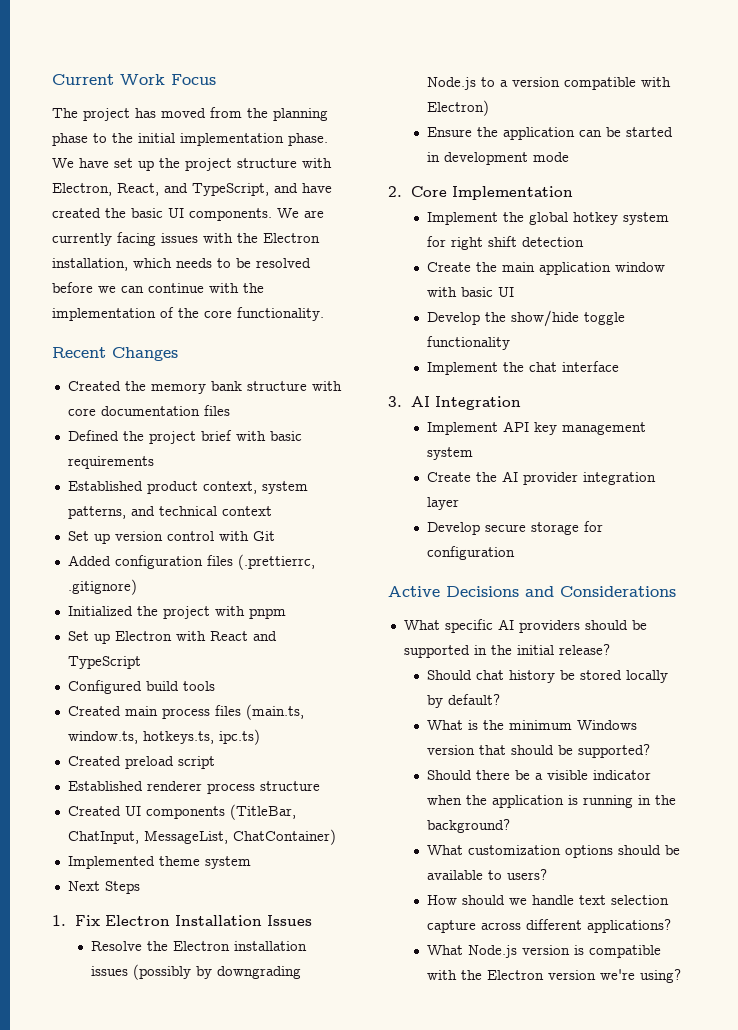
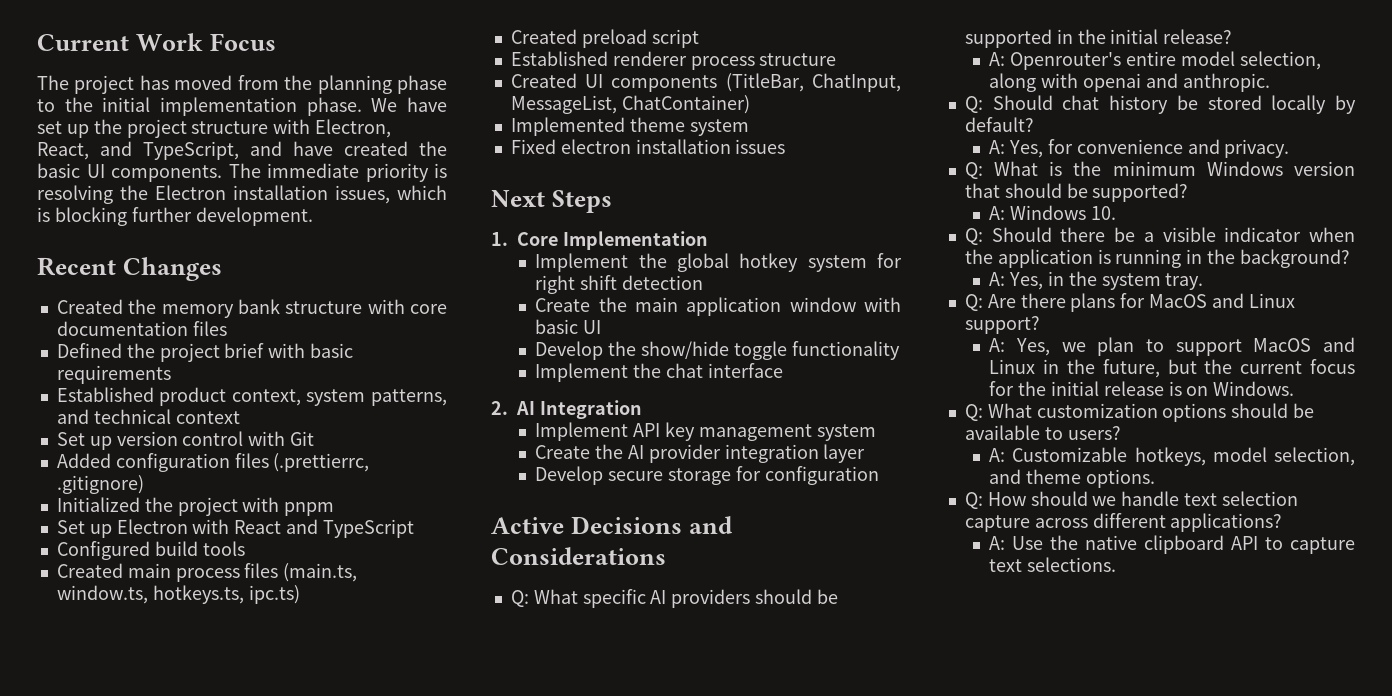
- We are currently facing issues with the Electron installation, which needs to be resolved before we can continue with the implementation of the core functionality.
+ The immediate priority is resolving the Electron installation issues, which is blocking further development.
+ Fixed electron installation issues
  Next Steps
- 1. Fix Electron Installation Issues
- Resolve the Electron installation issues (possibly by downgrading Node.js to a version compatible with Electron)
- Ensure the application can be started in development mode
- 2. Core Implementation
+ 1. Core Implementation
- 3. AI Integration
+ 2. AI Integration
- What specific AI providers should be supported in the initial release?
+ Q: What specific AI providers should be supported in the initial release?
- Should chat history be stored locally by default?
+ A: Openrouter's entire model selection, along with openai and anthropic.
+ Q: Should chat history be stored locally by default?
- What is the minimum Windows version that should be supported?
+ A: Yes, for convenience and privacy.
+ Q: What is the minimum Windows version that should be supported?
- Should there be a visible indicator when the application is running in the background?
+ A: Windows 10.
+ Q: Should there be a visible indicator when the application is running in the background?
- What customization options should be available to users?
+ A: Yes, in the system tray.
+ Q: Are there plans for MacOS and Linux support?
+ A: Yes, we plan to support MacOS and Linux in the future, but the current focus for the initial release is on Windows.
+ Q: What customization options should be available to users?
- How should we handle text selection capture across different applications?
+ A: Customizable hotkeys, model selection, and theme options.
+ Q: How should we handle text selection capture across different applications?
- What Node.js version is compatible with the Electron version we're using?
+ A: Use the native clipboard API to capture text selections.

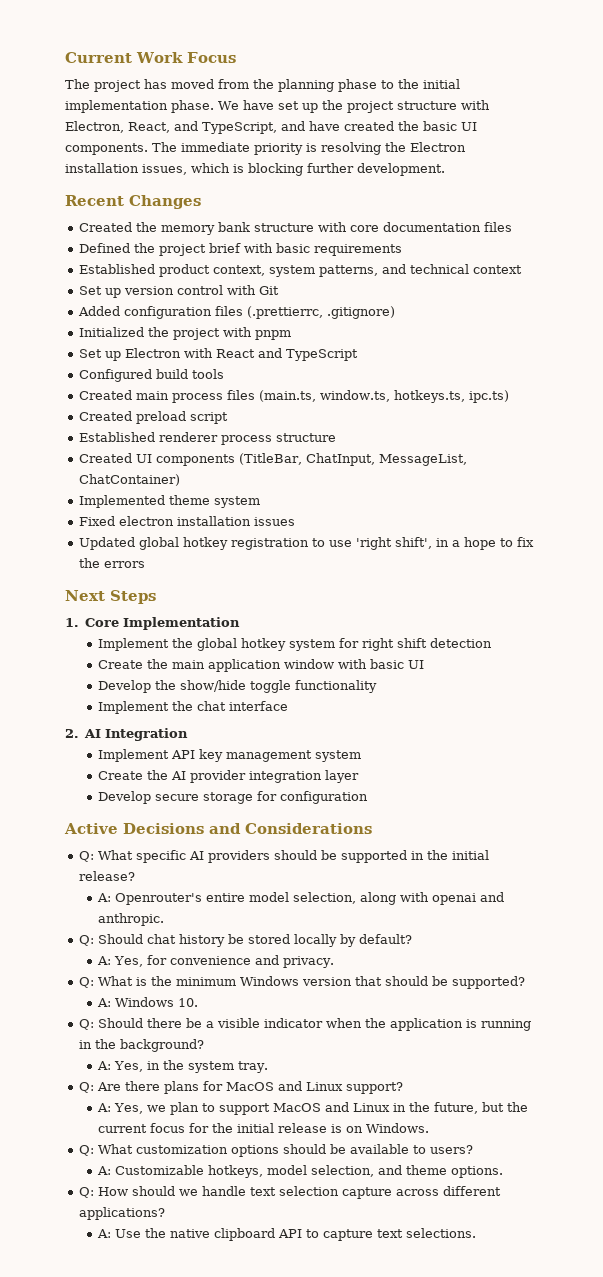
+ Updated global hotkey registration to use 'right shift', in a hope to fix the errors

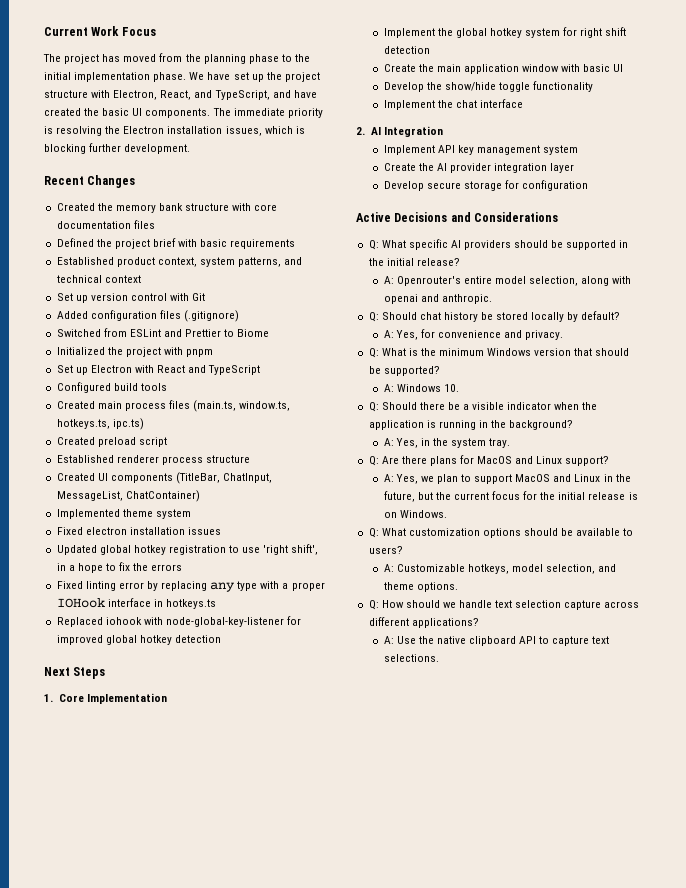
- Added configuration files (.prettierrc, .gitignore)
+ Added configuration files (.gitignore)
+ Switched from ESLint and Prettier to Biome
+ Fixed linting error by replacing any type with a proper IOHook interface in hotkeys.ts
+ Replaced iohook with node-global-key-listener for improved global hotkey detection

